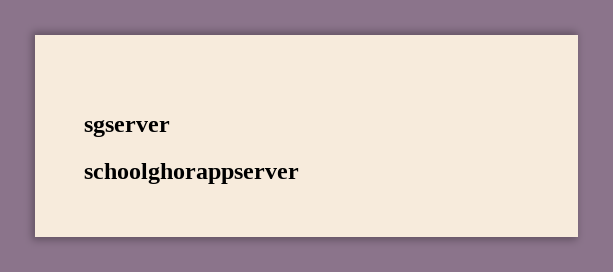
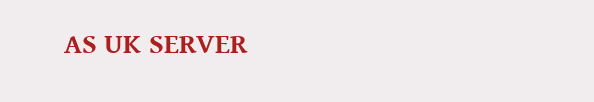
- sgserver
- schoolghorappserver
+ AS UK SERVER

